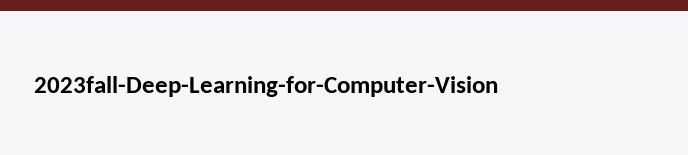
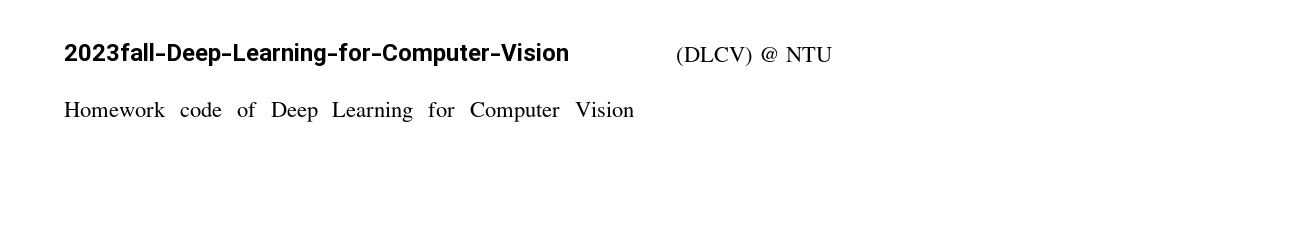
+ Homework code of Deep Learning for Computer Vision (DLCV) @ NTU

